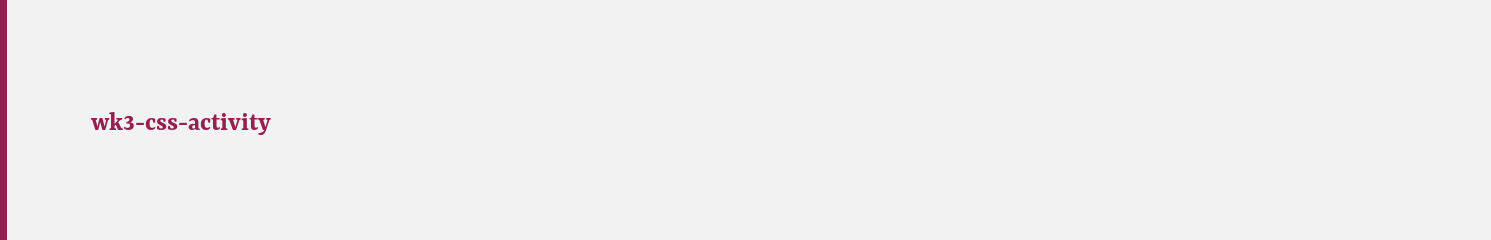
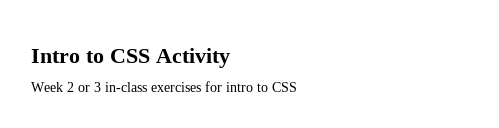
- wk3-css-activity
+ Intro to CSS Activity
+ Week 2 or 3 in-class exercises for intro to CSS

